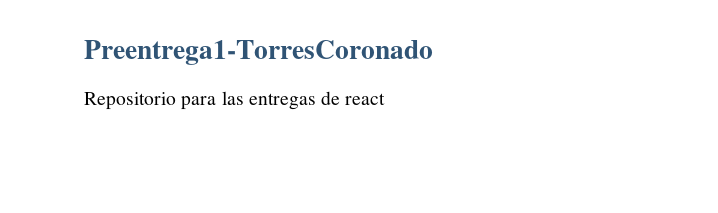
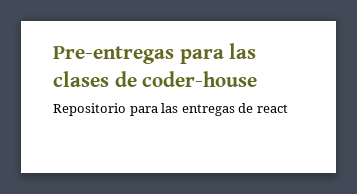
- Preentrega1-TorresCoronado
+ Pre-entregas para las clases de coder-house

